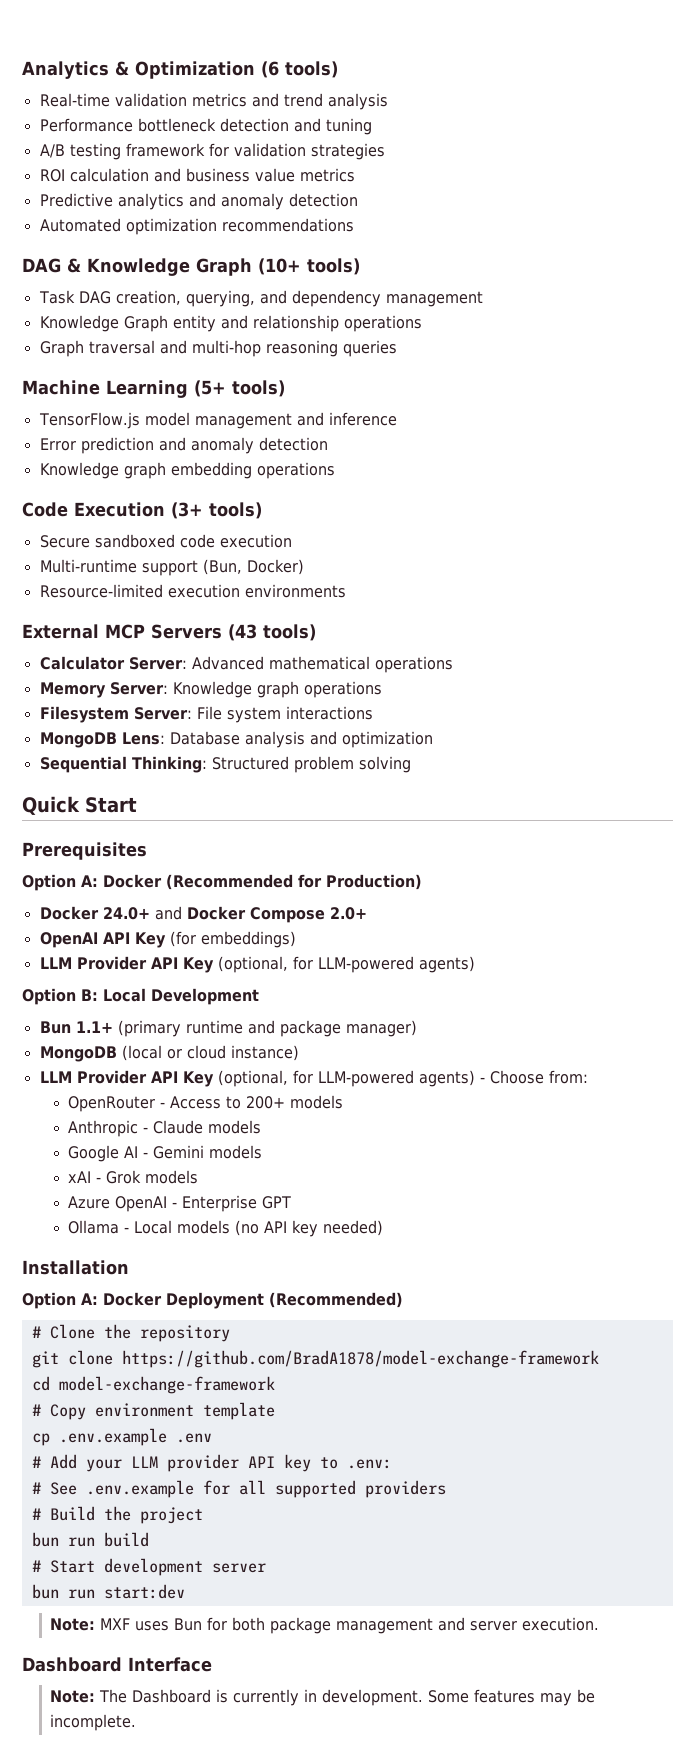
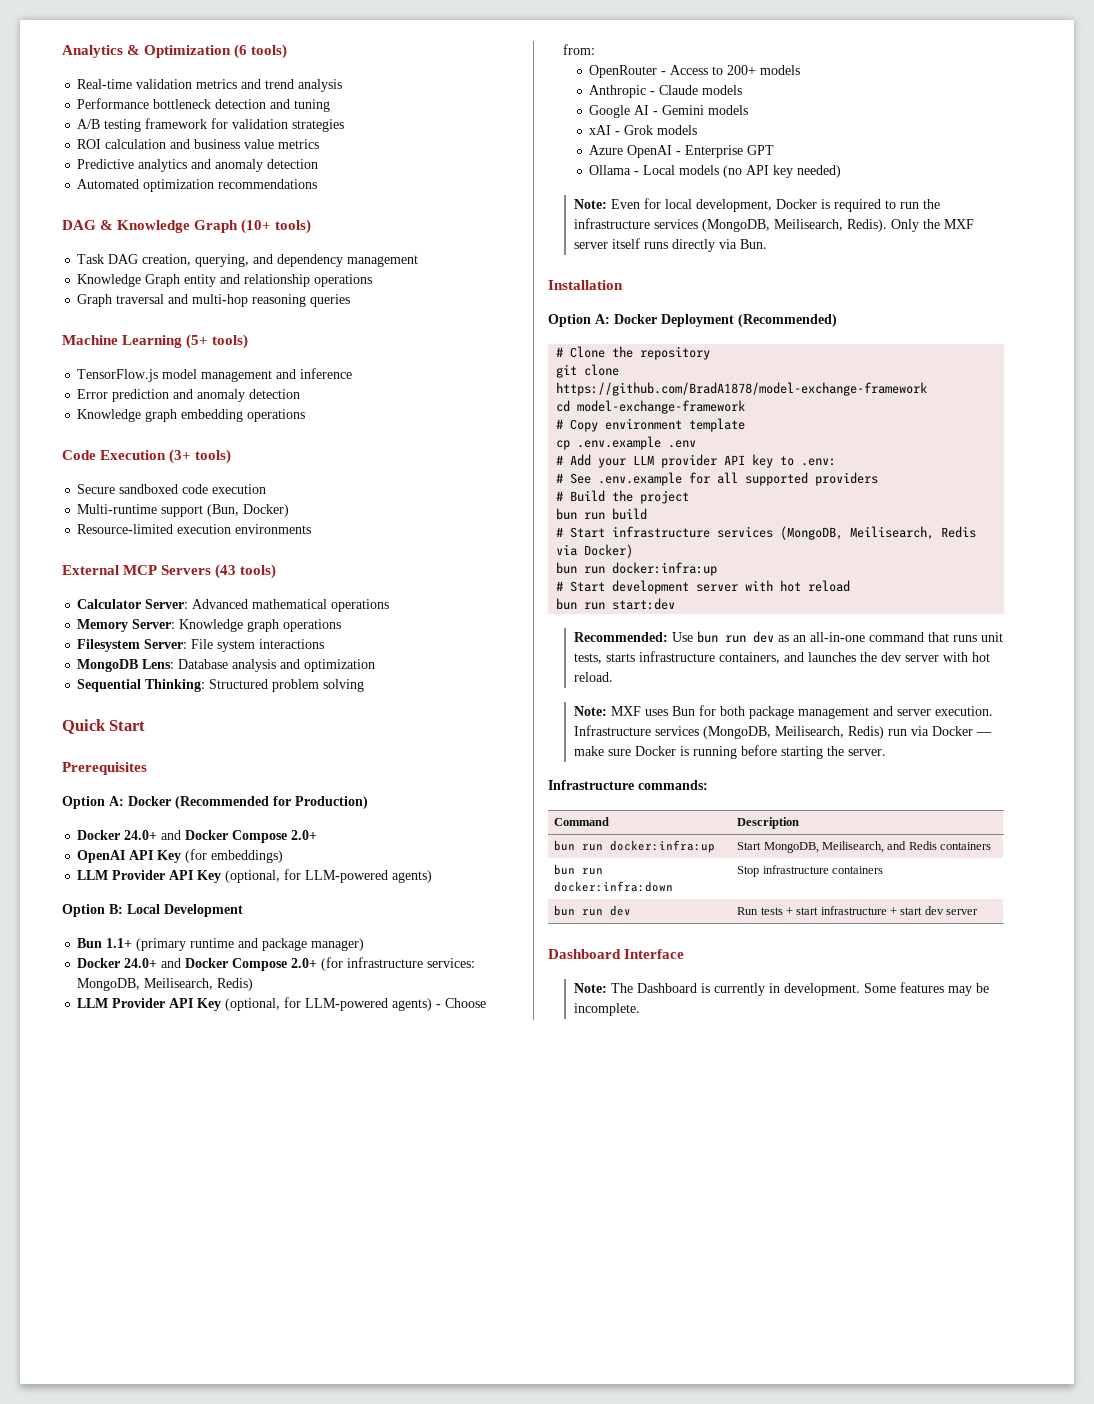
- MongoDB (local or cloud instance)
+ Docker 24.0+ and Docker Compose 2.0+ (for infrastructure services: MongoDB, Meilisearch, Redis)
+ Note: Even for local development, Docker is required to run the infrastructure services (MongoDB, Meilisearch, Redis). Only the MXF server itself runs directly via Bun.
+ # Start infrastructure services (MongoDB, Meilisearch, Redis via Docker)
+ bun run docker:infra:up
- # Start development server
+ # Start development server with hot reload
+ Recommended: Use bun run dev as an all-in-one command that runs unit tests, starts infrastructure containers, and launches the dev server with hot reload.
+ Infrastructure services (MongoDB, Meilisearch, Redis) run via Docker — make sure Docker is running before starting the server.
+ Infrastructure commands:
+ Command | Description
+ bun run docker:infra:up | Start MongoDB, Meilisearch, and Redis containers
+ bun run docker:infra:down | Stop infrastructure containers
+ bun run dev | Run tests + start infrastructure + start dev server

